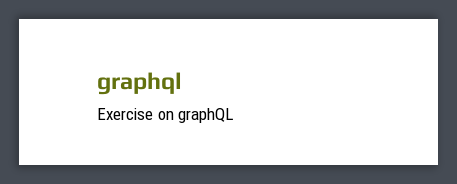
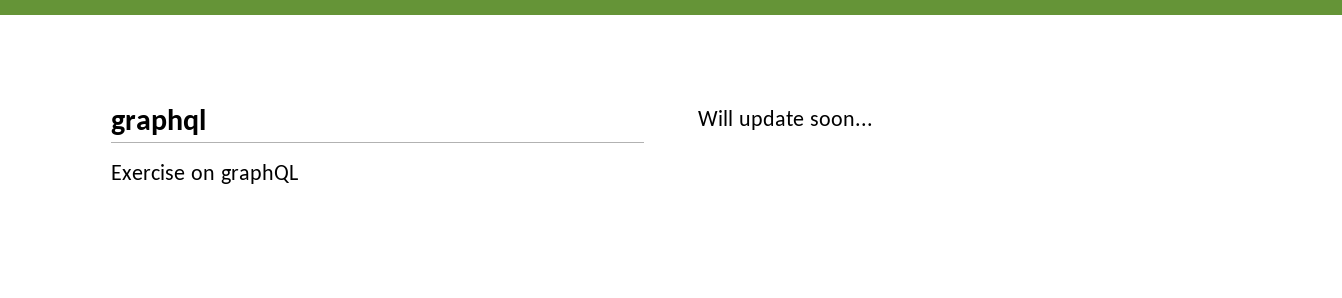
+ Will update soon...

